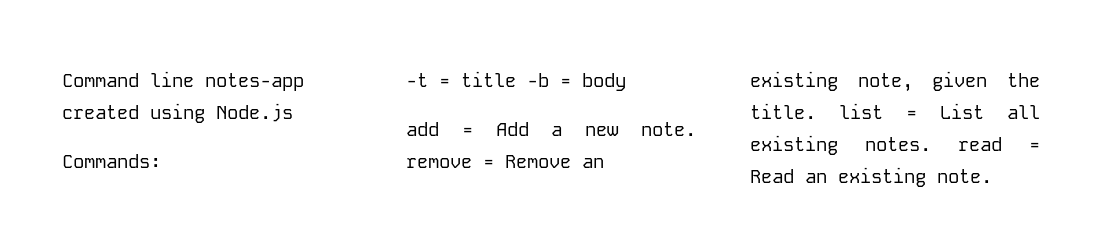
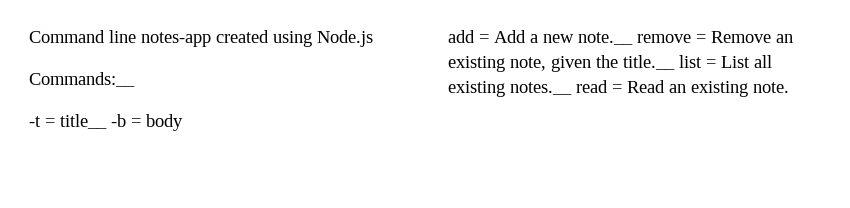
- Commands:
+ Commands:__
- -t = title -b = body
+ -t = title__ -b = body
- add = Add a new note. remove = Remove an existing note, given the title. list = List all existing notes. read = Read an existing note.
+ add = Add a new note.__ remove = Remove an existing note, given the title.__ list = List all existing notes.__ read = Read an existing note.

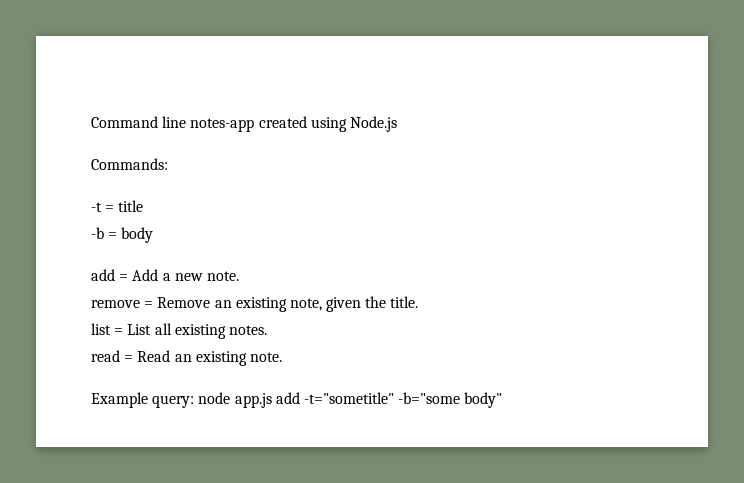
- Commands:__
+ Commands:
- -t = title__ -b = body
+ -t = title
+ -b = body
- add = Add a new note.__ remove = Remove an existing note, given the title.__ list = List all existing notes.__ read = Read an existing note.
+ add = Add a new note.
+ remove = Remove an existing note, given the title.
+ list = List all existing notes.
+ read = Read an existing note.
+ Example query: node app.js add -t="sometitle" -b="some body"

